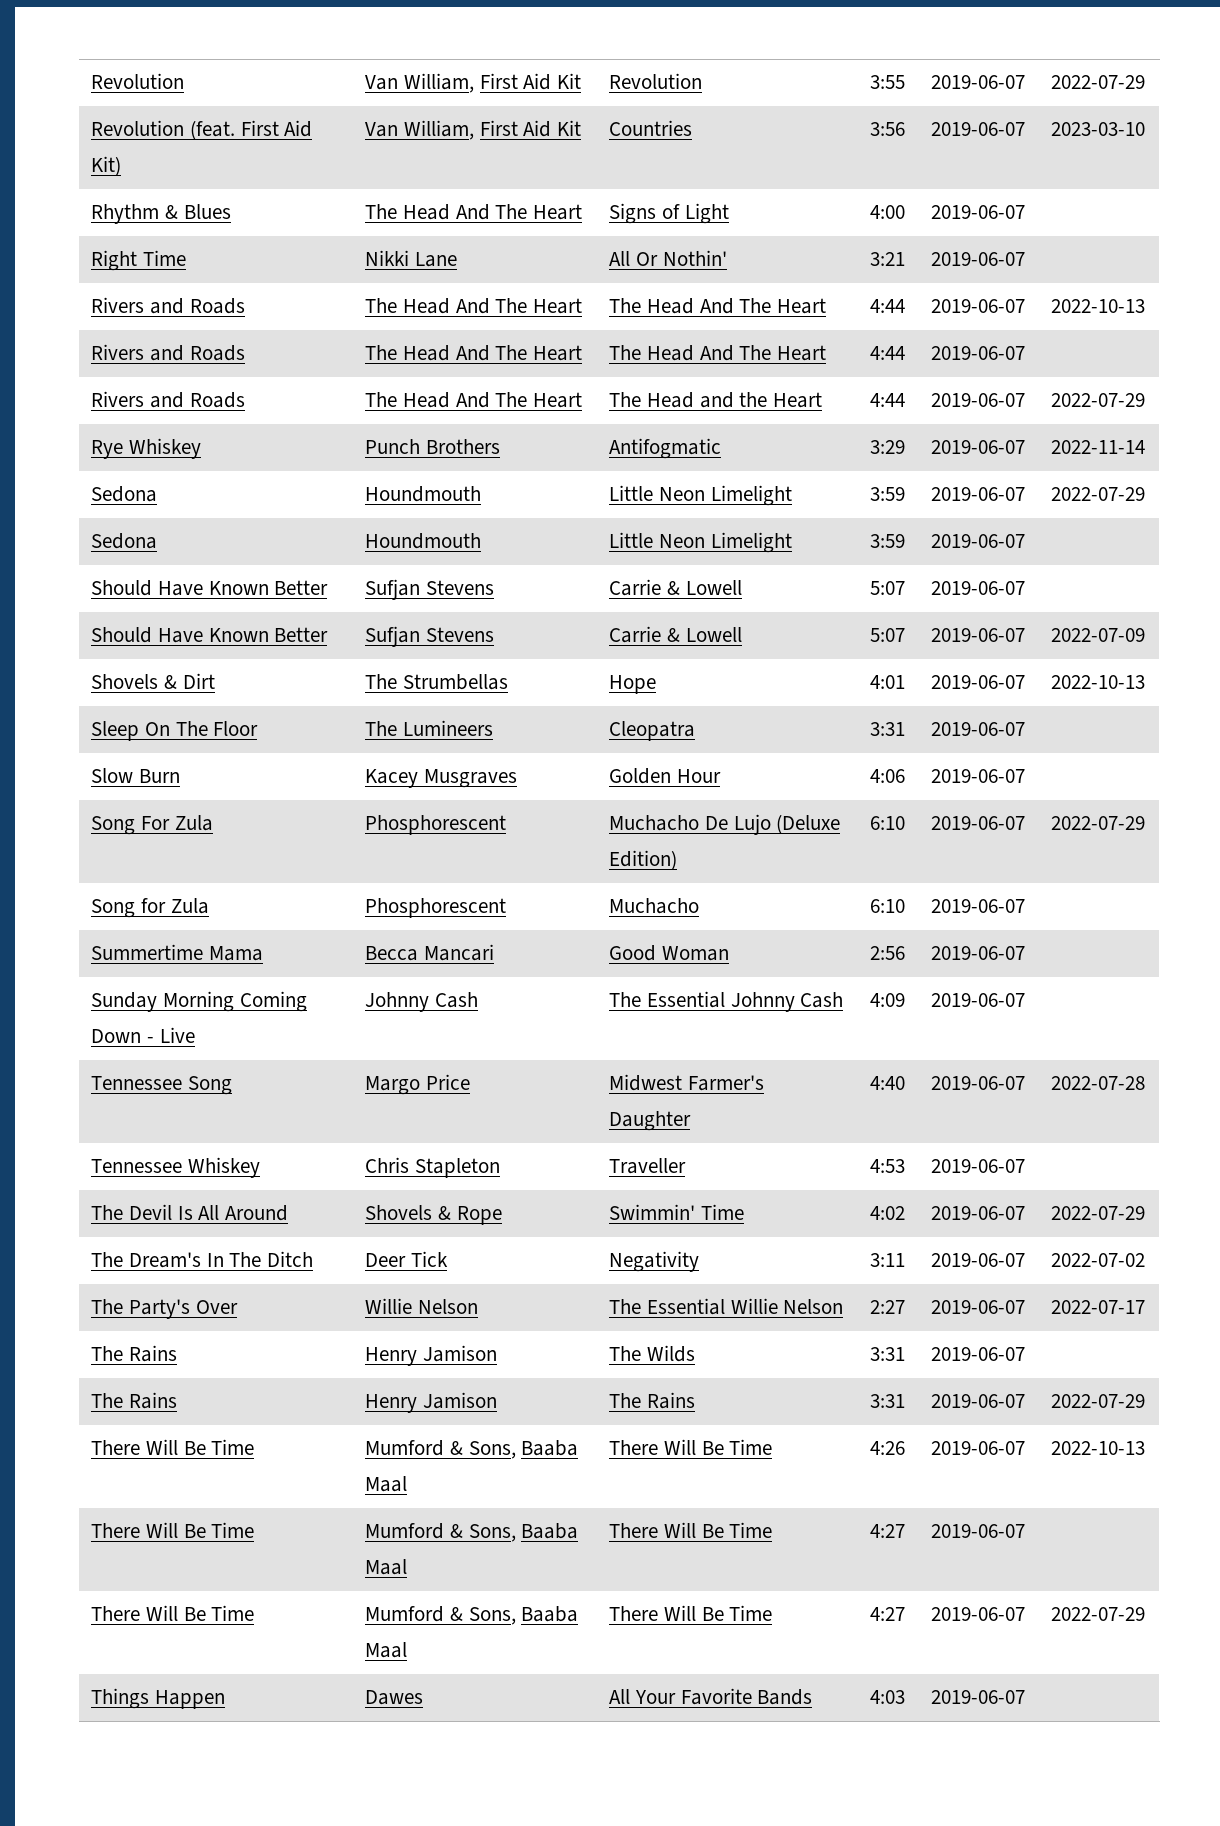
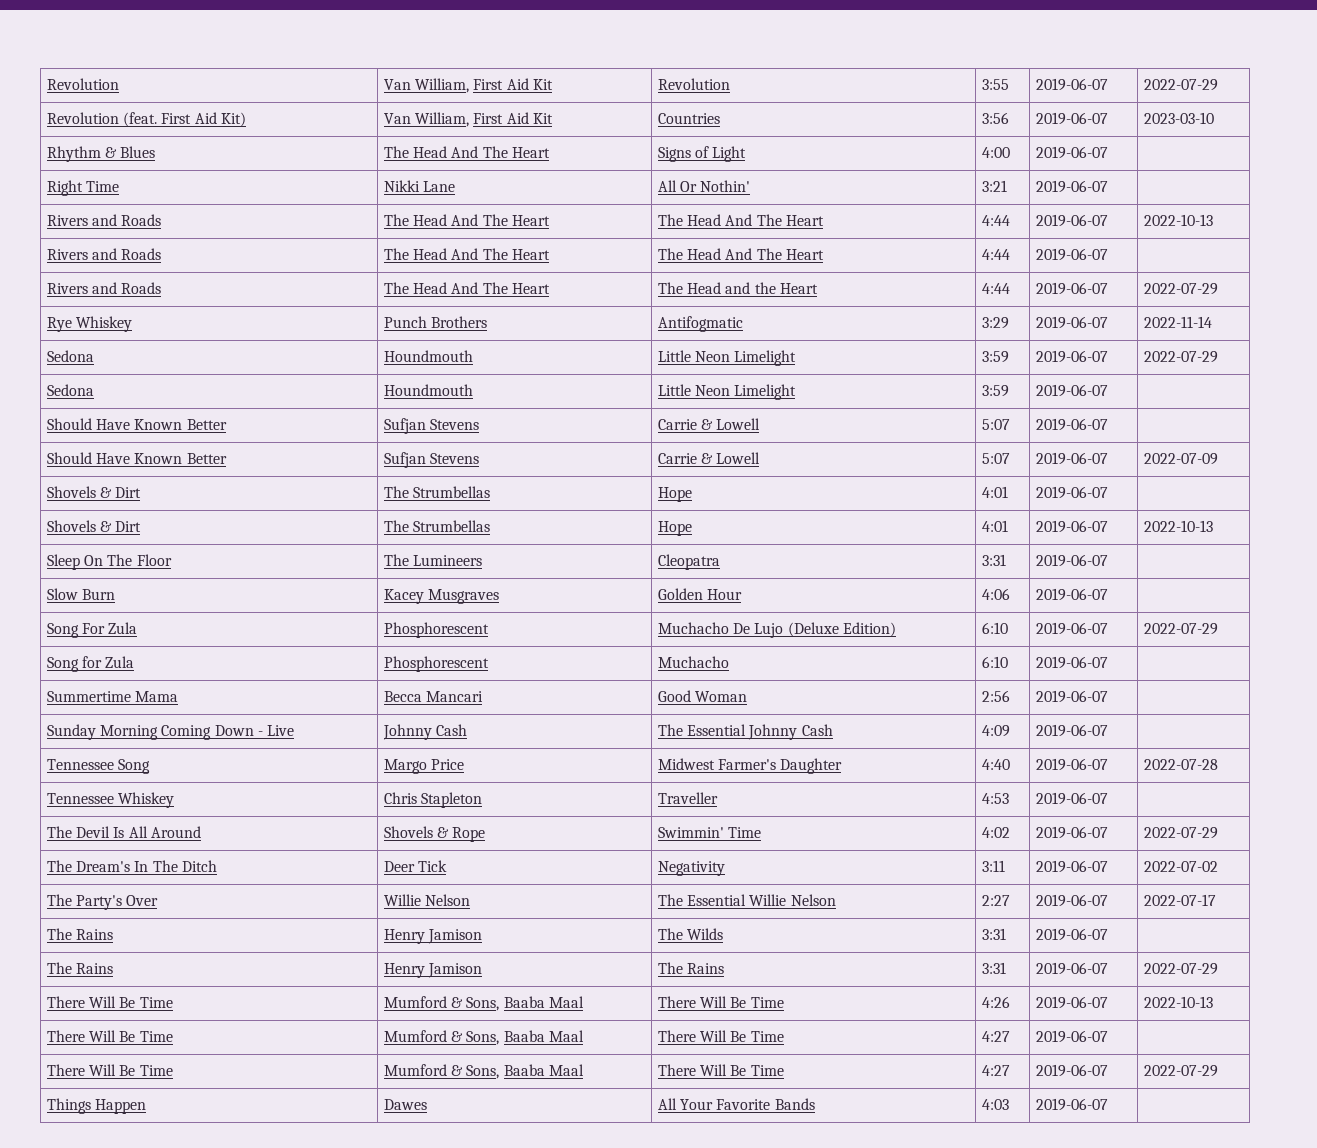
  Should Have Known Better | Sufjan Stevens | Carrie & Lowell | 5:07 | 2019-06-07 | 2022-07-09
+ Shovels & Dirt | The Strumbellas | Hope | 4:01 | 2019-06-07 |

